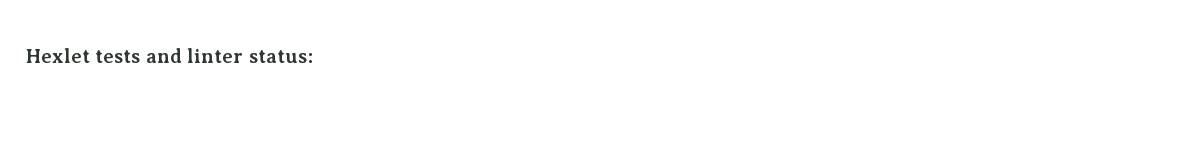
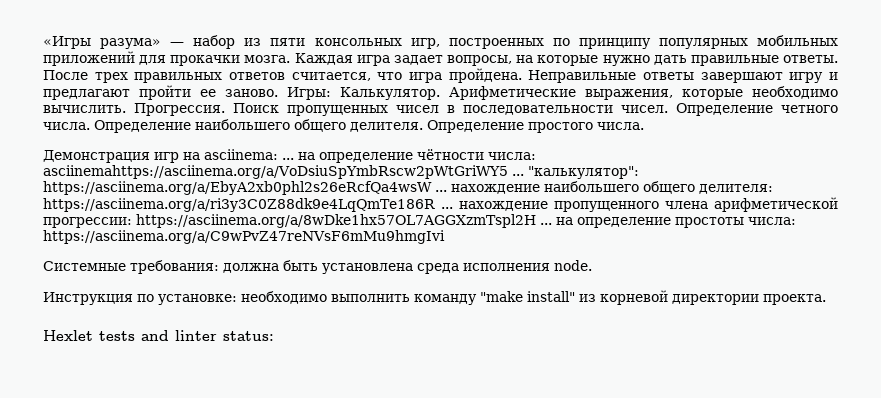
+ «Игры разума» — набор из пяти консольных игр, построенных по принципу популярных мобильных приложений для прокачки мозга. Каждая игра задает вопросы, на которые нужно дать правильные ответы. После трех правильных ответов считается, что игра пройдена. Неправильные ответы завершают игру и предлагают пройти ее заново. Игры: Калькулятор. Арифметические выражения, которые необходимо вычислить. Прогрессия. Поиск пропущенных чисел в последовательности чисел. Определение четного числа. Определение наибольшего общего делителя. Определение простого числа.
+ Демонстрация игр на asciinema: ... на определение чётности числа: asciinemahttps://asciinema.org/a/VoDsiuSpYmbRscw2pWtGriWY5 ... "калькулятор": https://asciinema.org/a/EbyA2xb0phl2s26eRcfQa4wsW ... нахождение наибольшего общего делителя: https://asciinema.org/a/ri3y3C0Z88dk9e4LqQmTe186R ... нахождение пропущенного члена арифметической прогрессии: https://asciinema.org/a/8wDke1hx57OL7AGGXzmTspl2H ... на определение простоты числа: https://asciinema.org/a/C9wPvZ47reNVsF6mMu9hmgIvi
+ Системные требования: должна быть установлена среда исполнения node.
+ Инструкция по установке: необходимо выполнить команду "make install" из корневой директории проекта.

